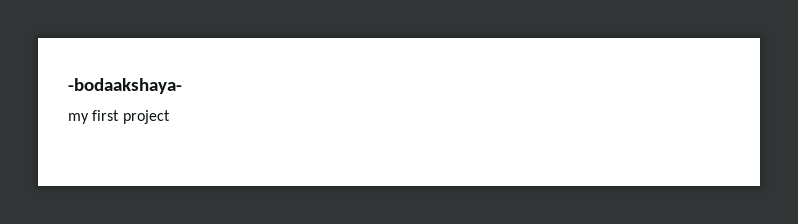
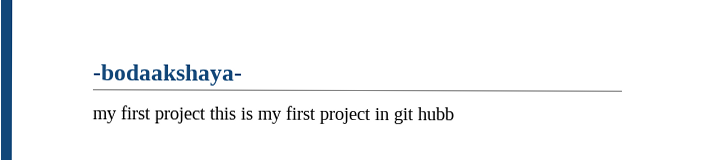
- my first project
+ my first project this is my first project in git hubb

